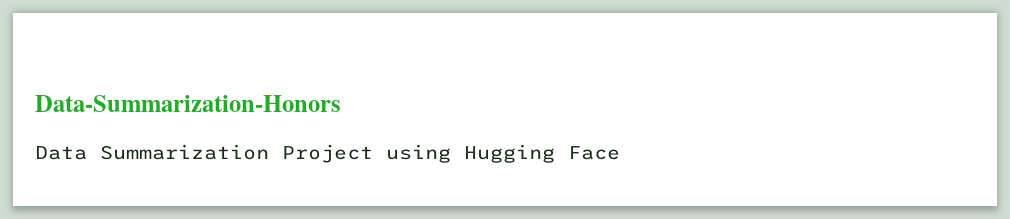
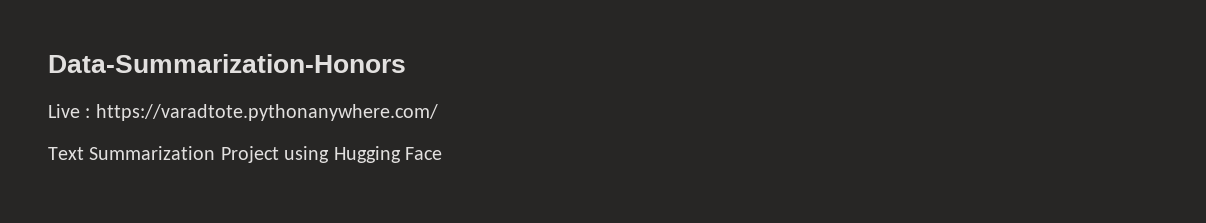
- Data Summarization Project using Hugging Face
+ Live : https://varadtote.pythonanywhere.com/
+ Text Summarization Project using Hugging Face

